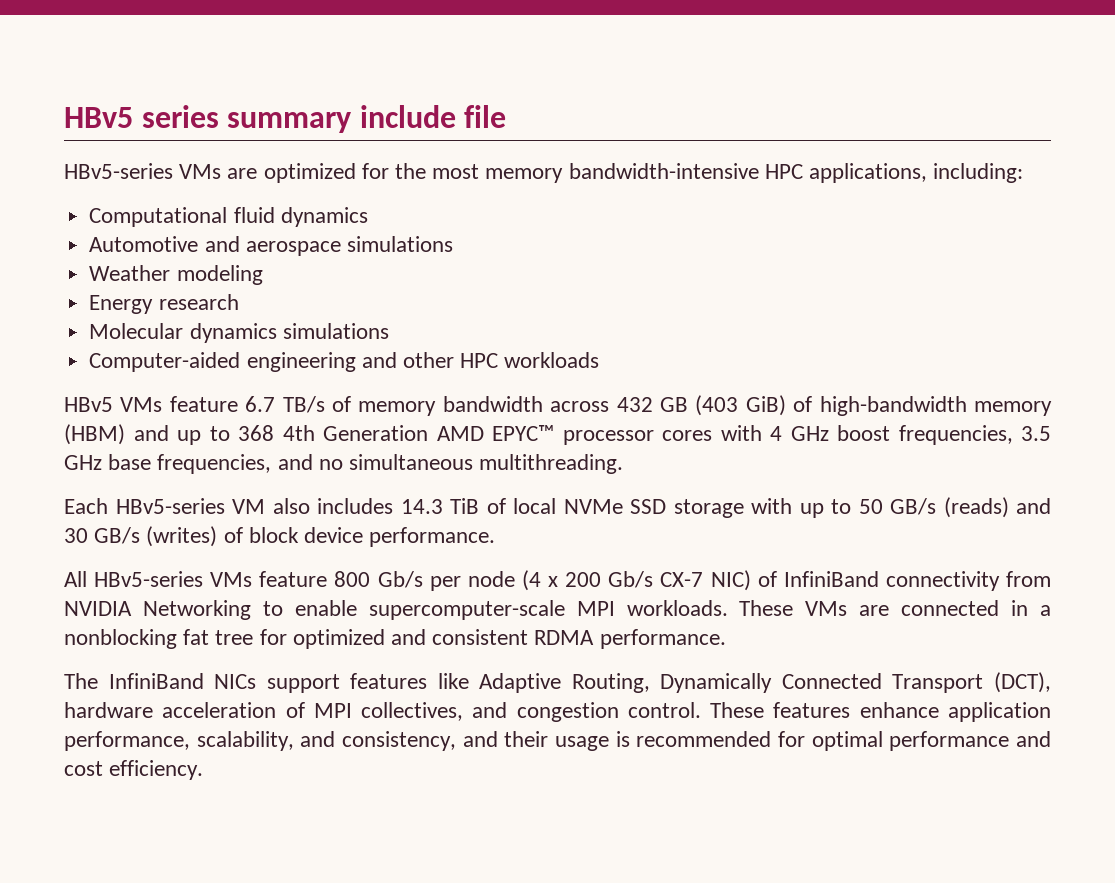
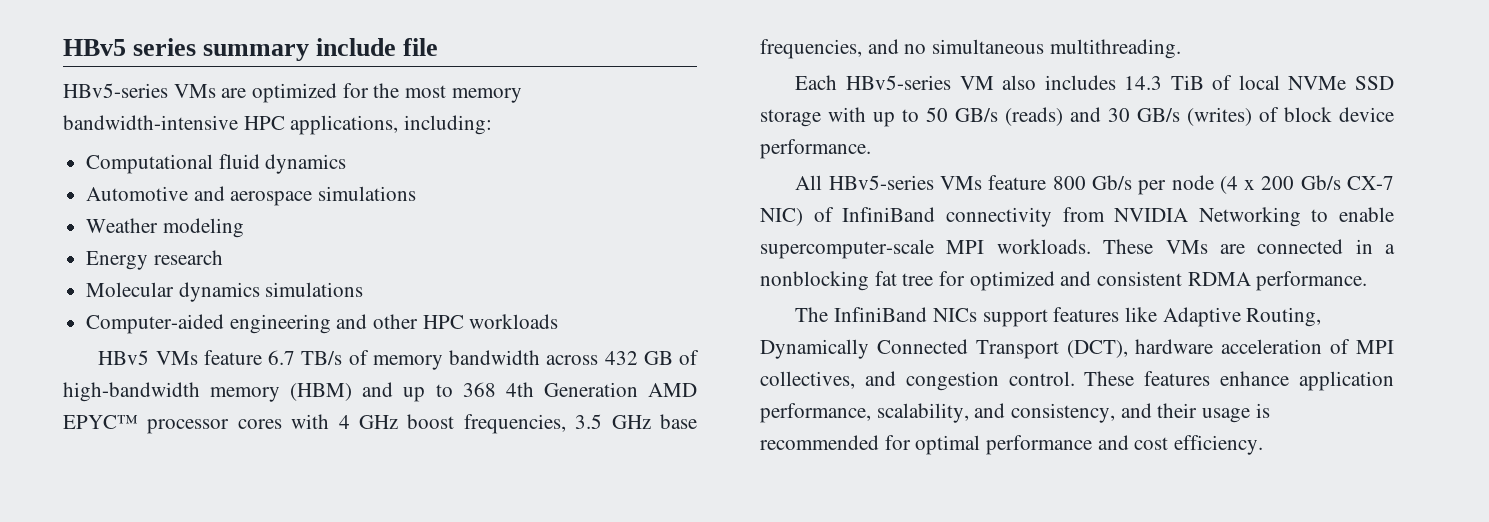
- HBv5 VMs feature 6.7 TB/s of memory bandwidth across 432 GB (403 GiB) of high-bandwidth memory (HBM) and up to 368 4th Generation AMD EPYC™ processor cores with 4 GHz boost frequencies, 3.5 GHz base frequencies, and no simultaneous multithreading.
+ HBv5 VMs feature 6.7 TB/s of memory bandwidth across 432 GB of high-bandwidth memory (HBM) and up to 368 4th Generation AMD EPYC™ processor cores with 4 GHz boost frequencies, 3.5 GHz base frequencies, and no simultaneous multithreading.

